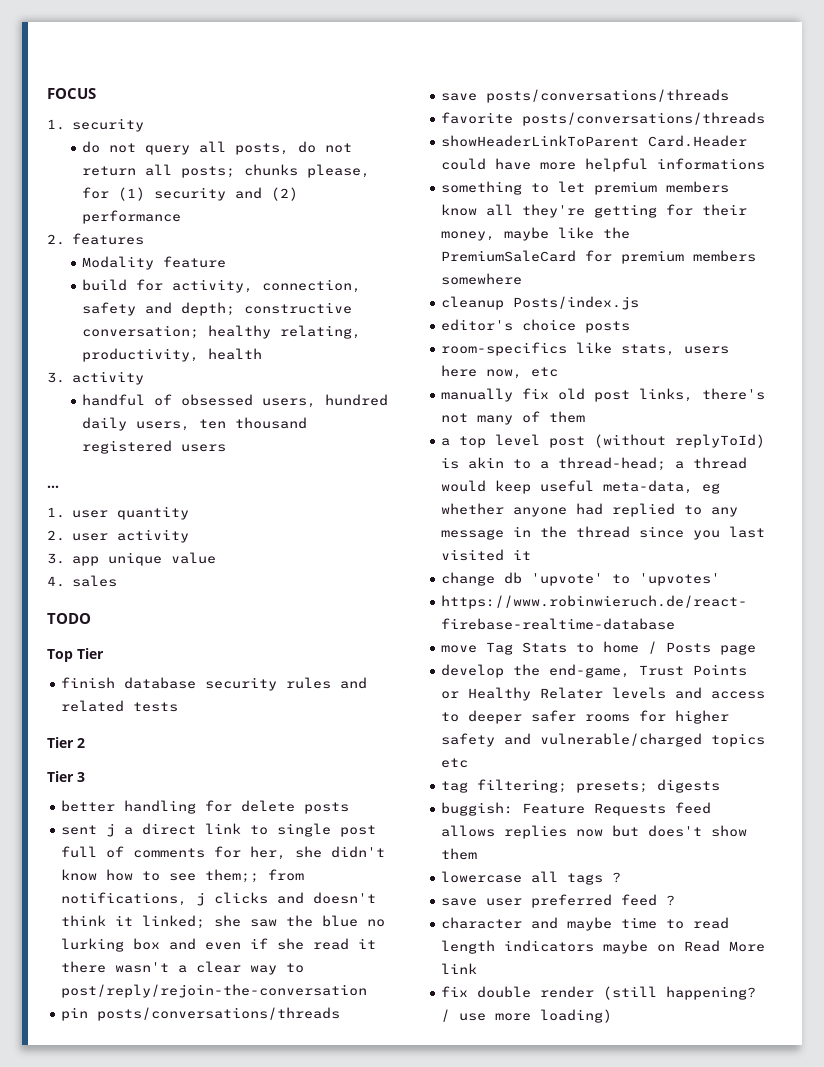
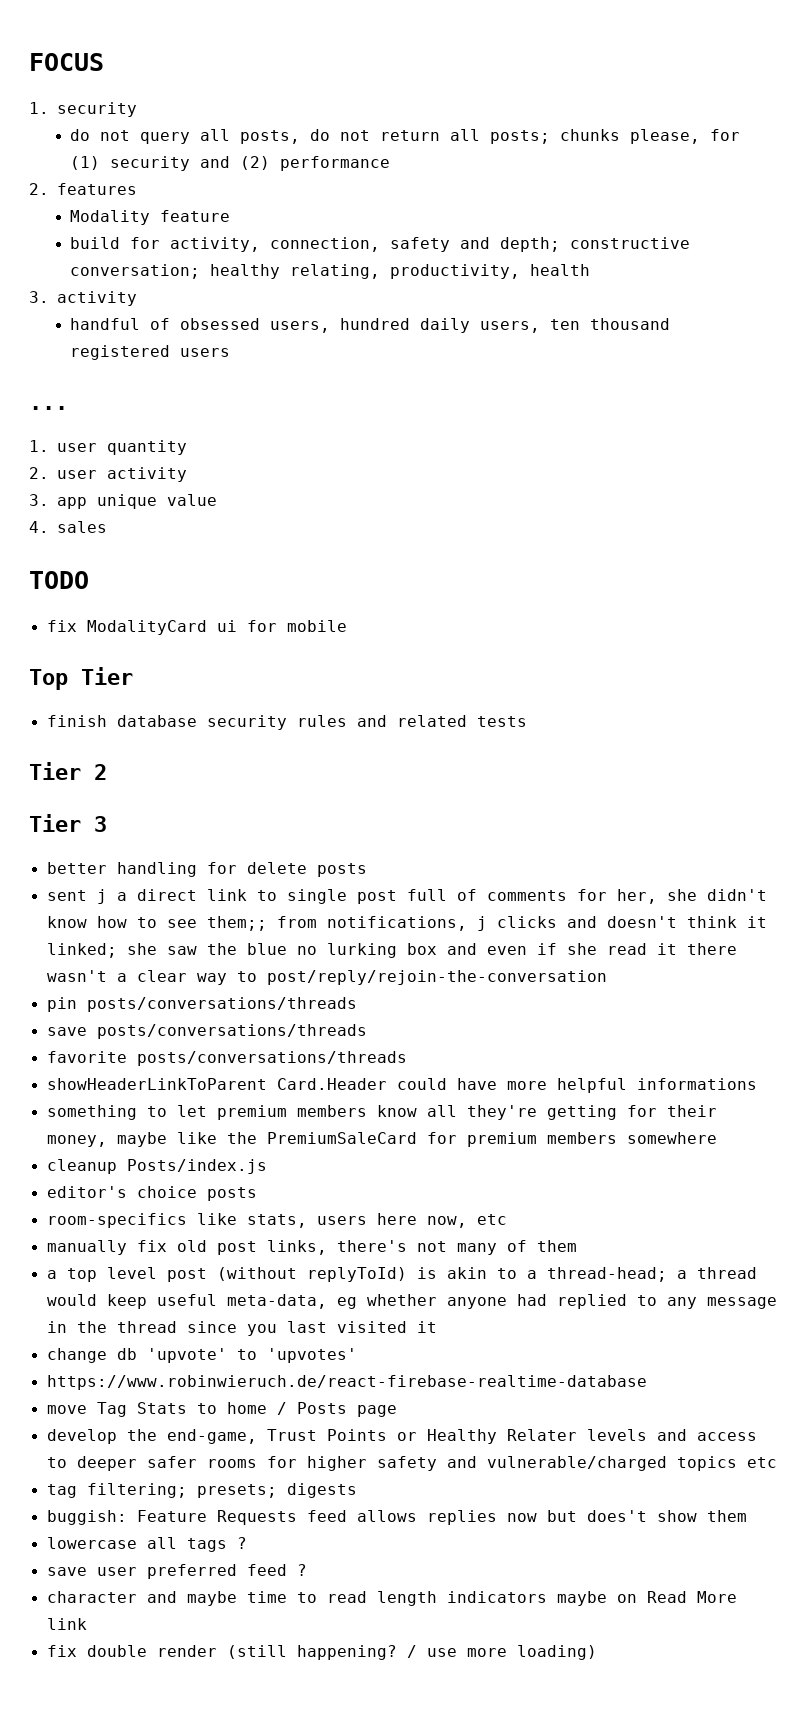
+ fix ModalityCard ui for mobile

